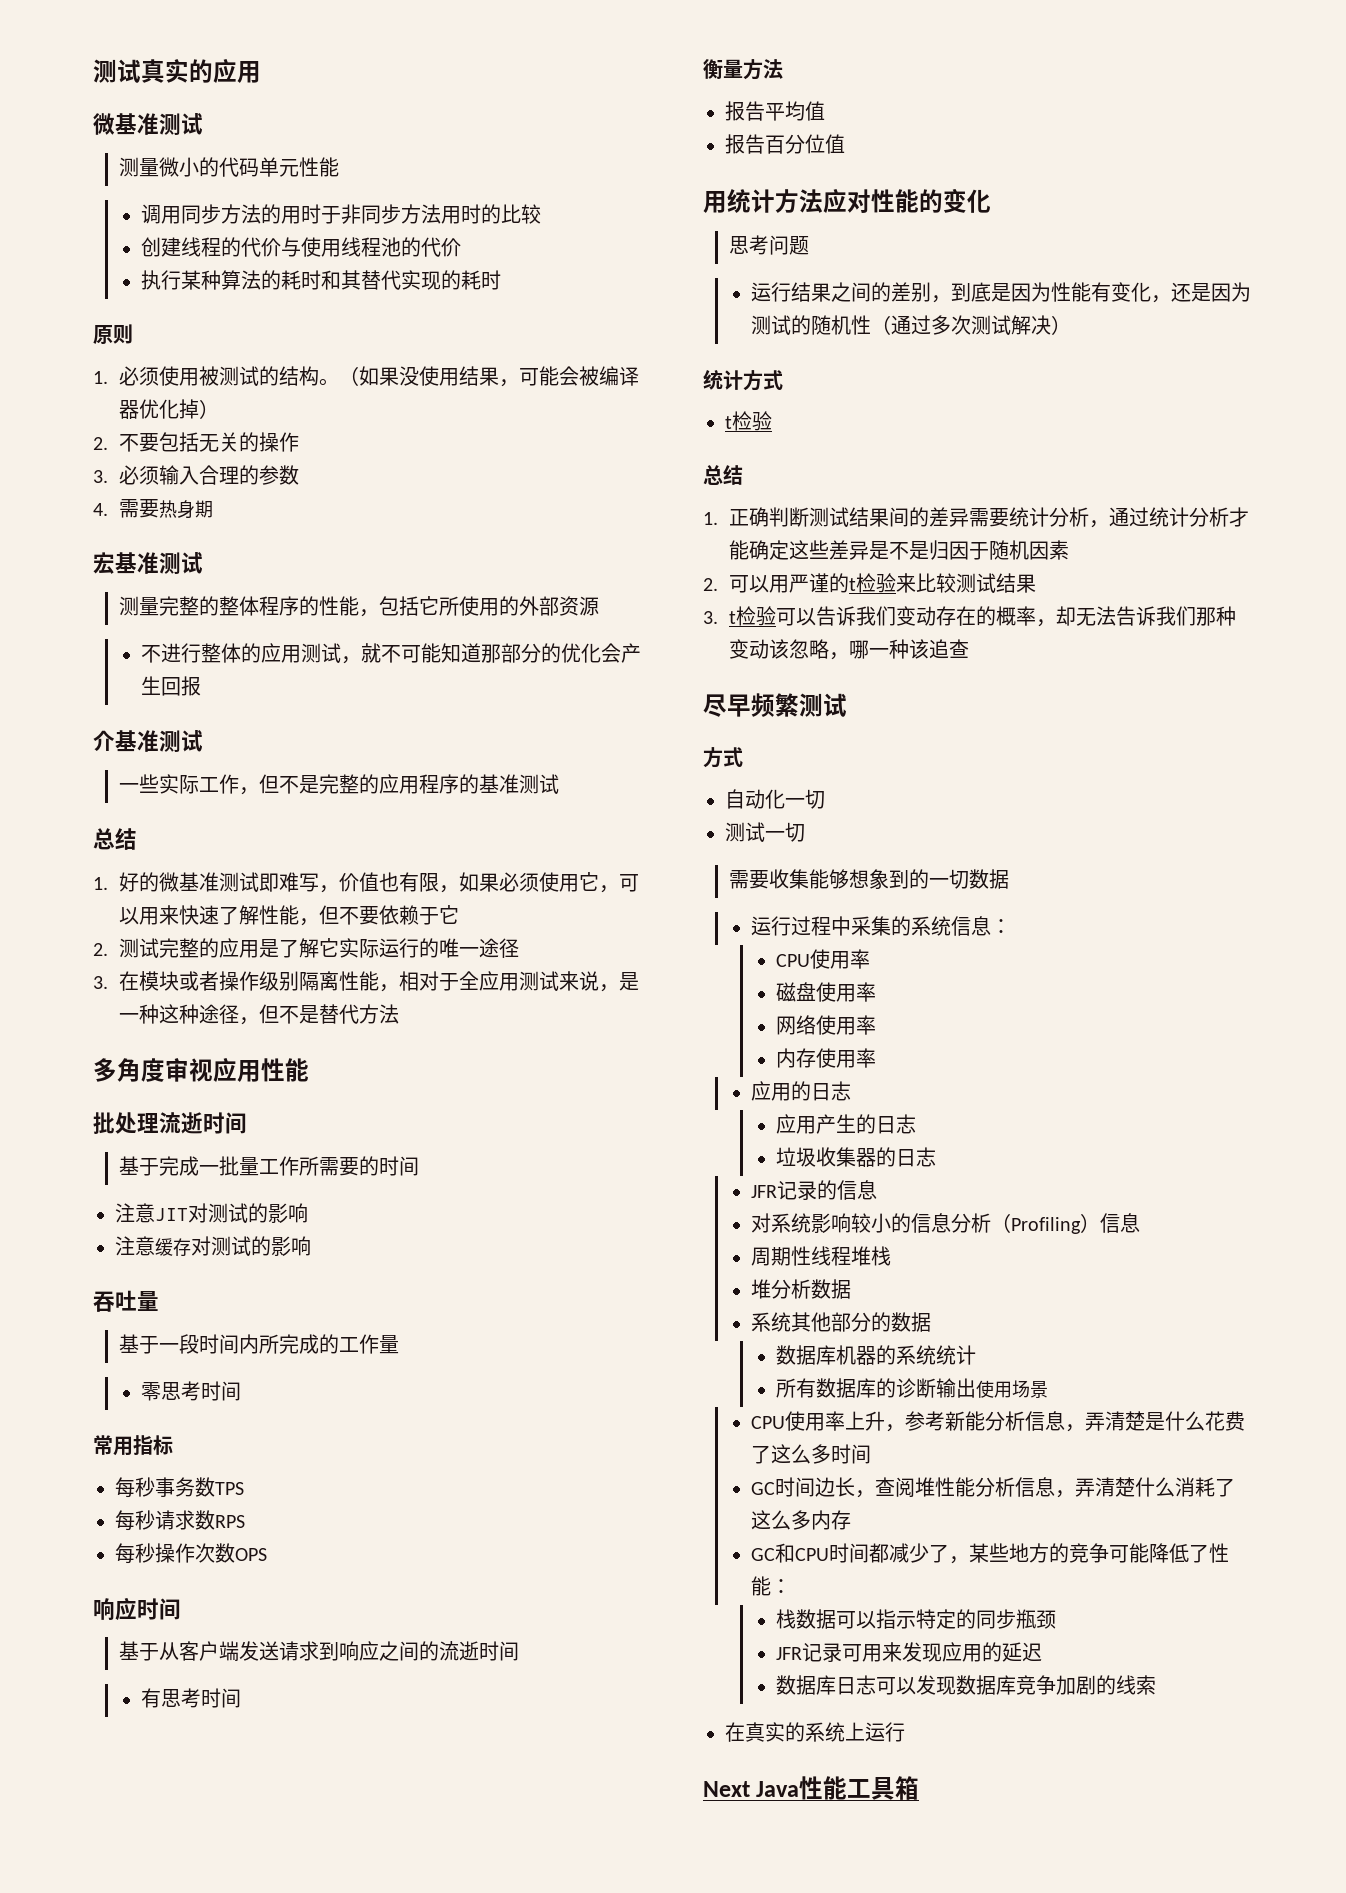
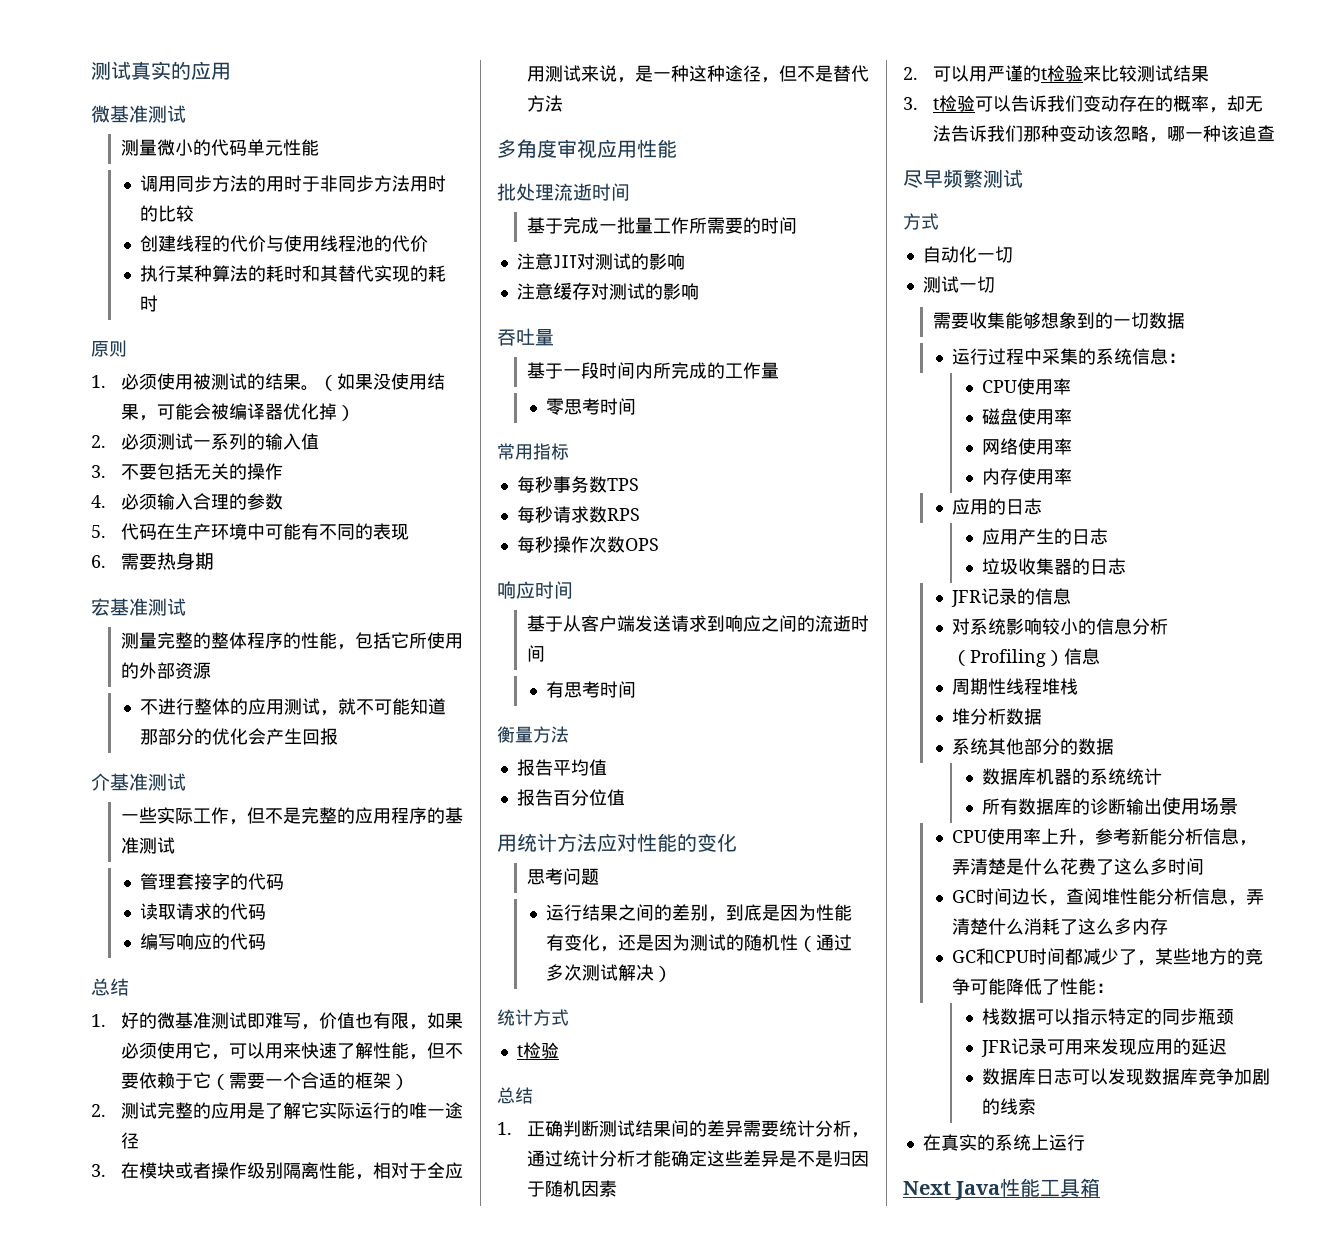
- 1.必须使用被测试的结构。
+ 1.必须使用被测试的结果。
- 2.不要包括无关的操作
+ 2.必须测试一系列的输入值
+ 3.不要包括无关的操作
- 3.必须输入合理的参数
+ 4.必须输入合理的参数
- 4.需要热身期
+ 5.代码在生产环境中可能有不同的表现
+ 6.需要热身期
+ 管理套接字的代码
+ 读取请求的代码
+ 编写响应的代码
- 1.好的微基准测试即难写，价值也有限，如果必须使用它，可以用来快速了解性能，但不要依赖于它
+ 1.好的微基准测试即难写，价值也有限，如果必须使用它，可以用来快速了解性能，但不要依赖于它（需要一个合适的框架）

